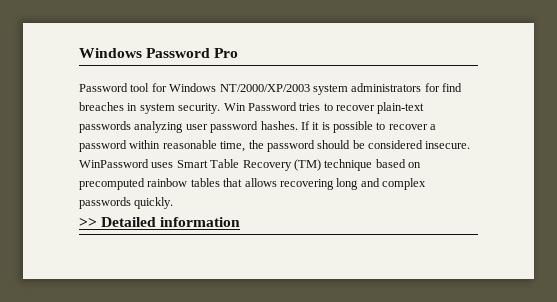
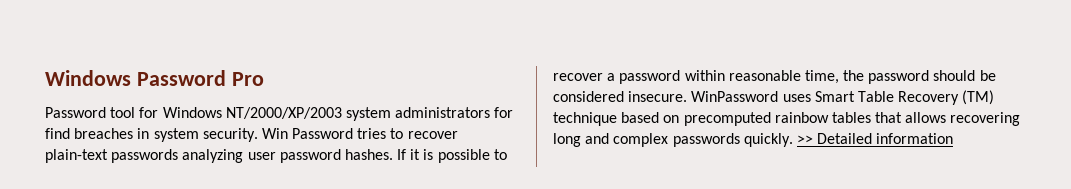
- WinPassword uses Smart Table Recovery (TM) technique based on precomputed rainbow tables that allows recovering long and complex passwords quickly.
- >> Detailed information
+ WinPassword uses Smart Table Recovery (TM) technique based on precomputed rainbow tables that allows recovering long and complex passwords quickly. >> Detailed information

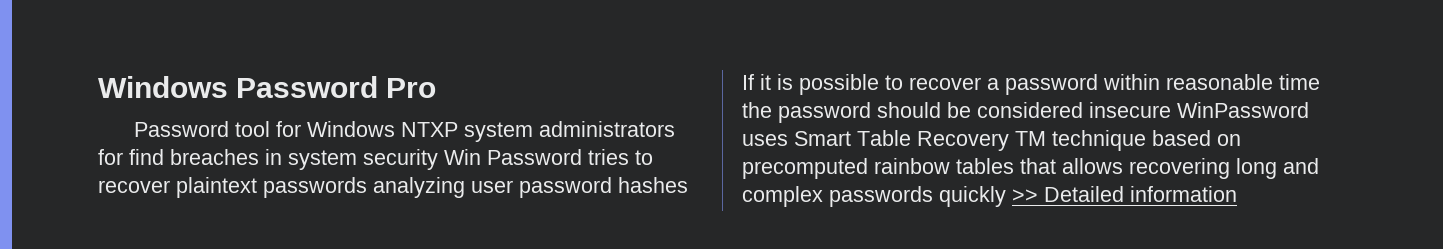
- Password tool for Windows NT/2000/XP/2003 system administrators for find breaches in system security. Win Password tries to recover plain-text passwords analyzing user password hashes. If it is possible to recover a password within reasonable time, the password should be considered insecure. WinPassword uses Smart Table Recovery (TM) technique based on precomputed rainbow tables that allows recovering long and complex passwords quickly. >> Detailed information
+ Password tool for Windows NTXP system administrators for find breaches in system security Win Password tries to recover plaintext passwords analyzing user password hashes If it is possible to recover a password within reasonable time the password should be considered insecure WinPassword uses Smart Table Recovery TM technique based on precomputed rainbow tables that allows recovering long and complex passwords quickly >> Detailed information

